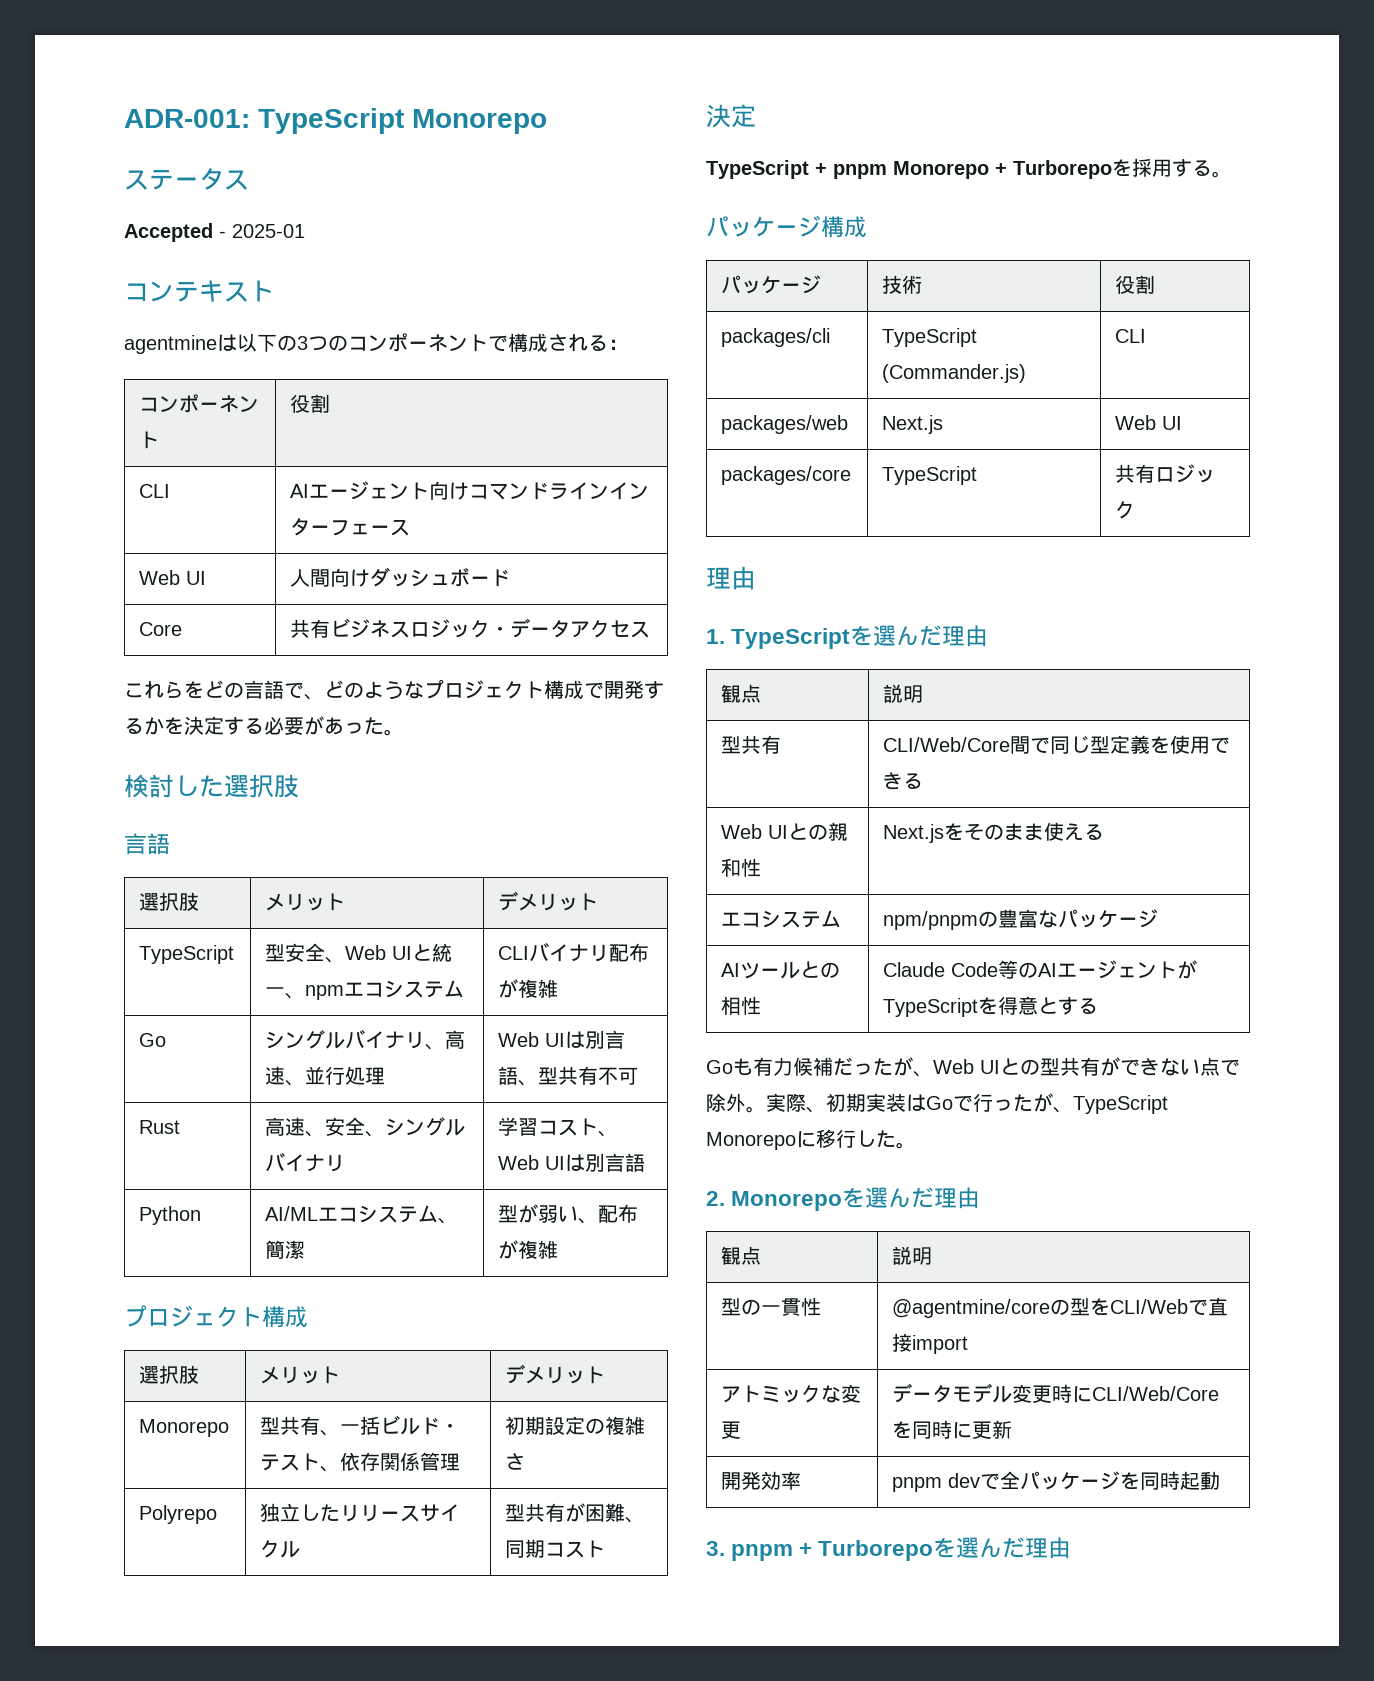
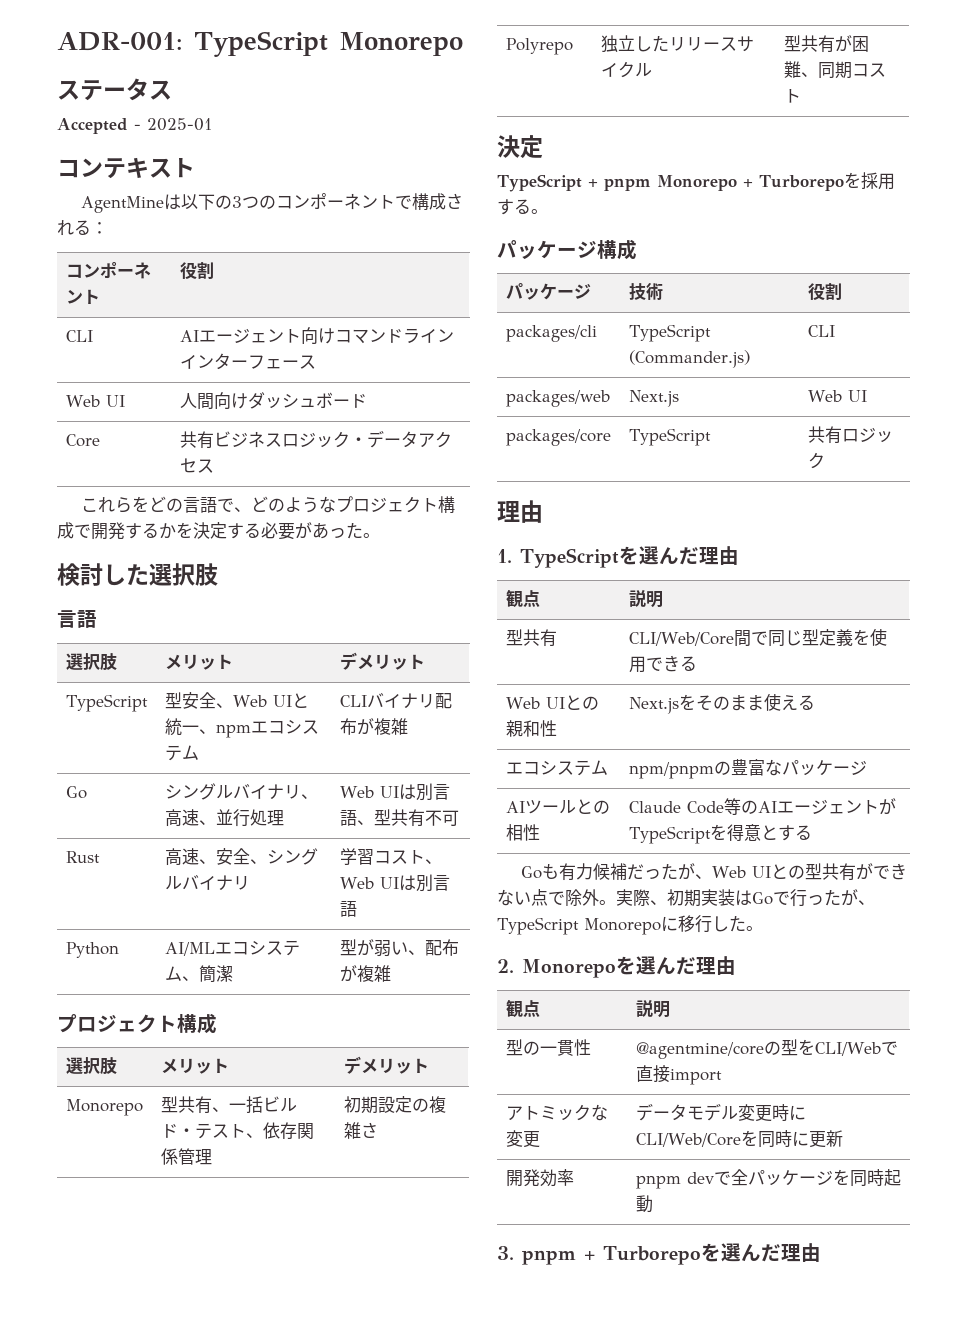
- agentmineは以下の3つのコンポーネントで構成される：
+ AgentMineは以下の3つのコンポーネントで構成される：

